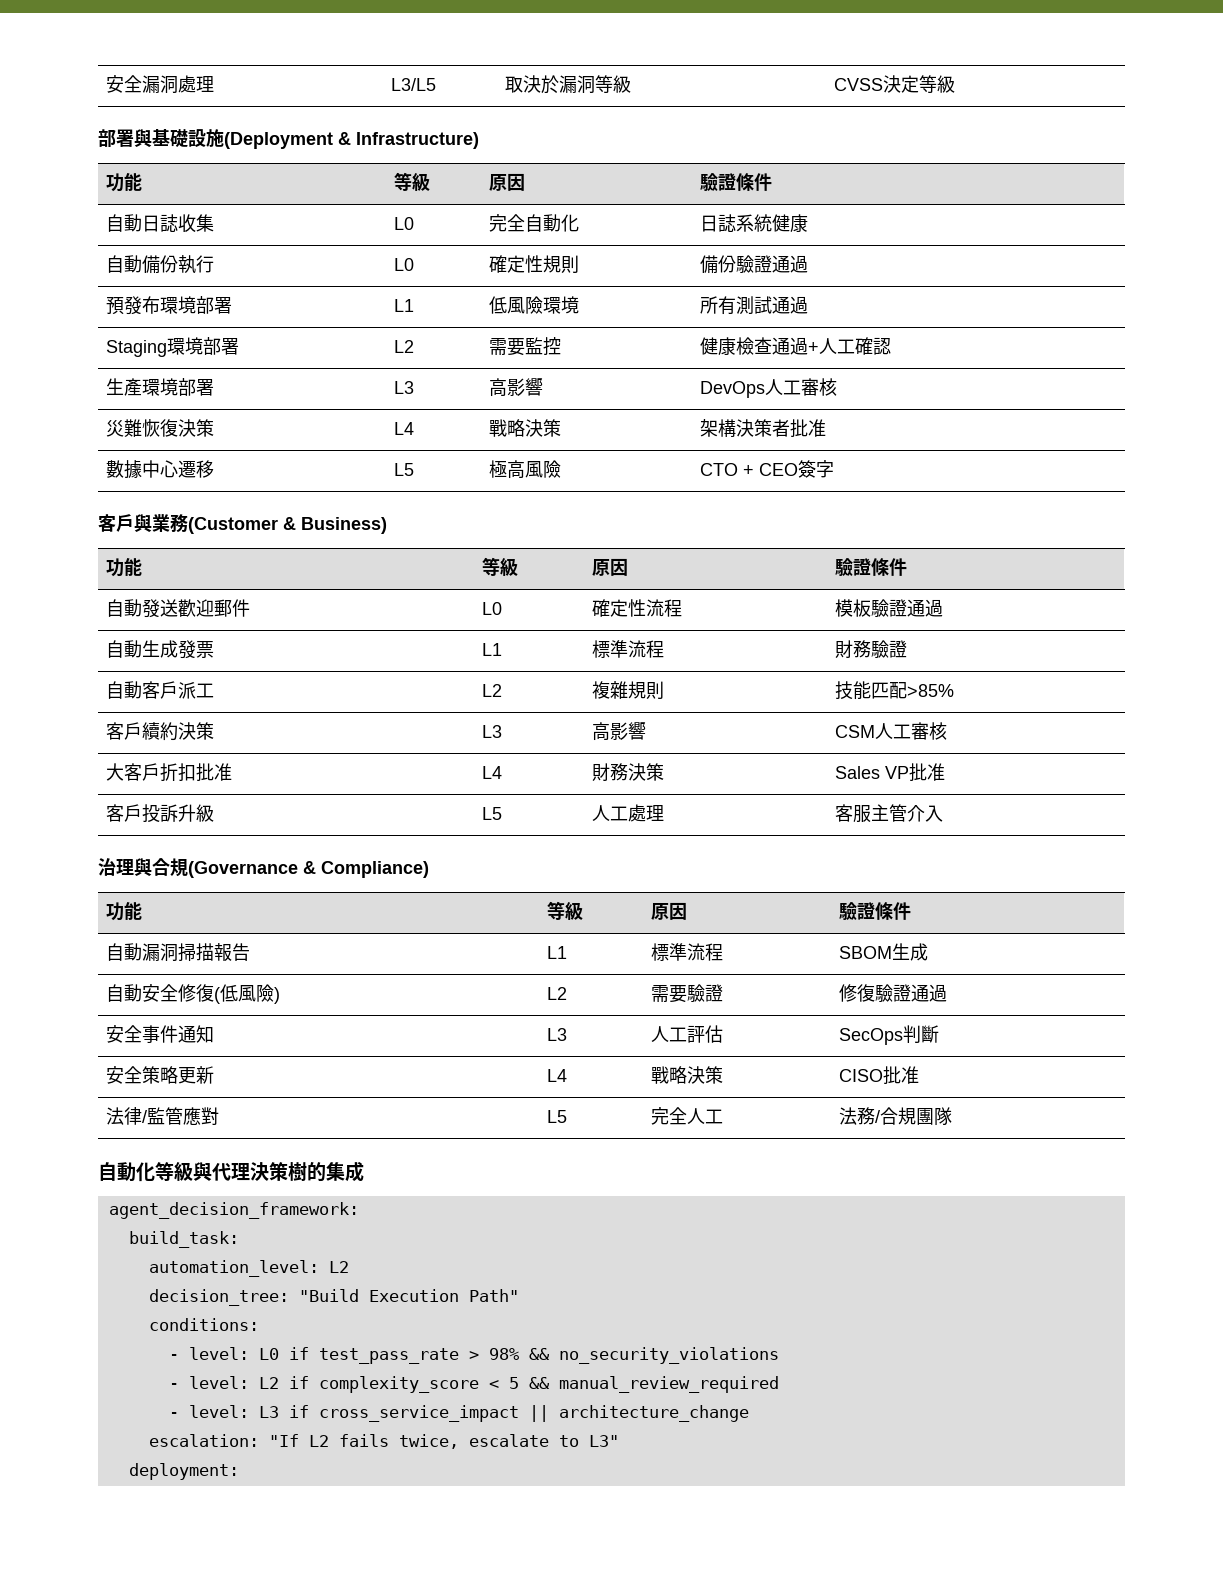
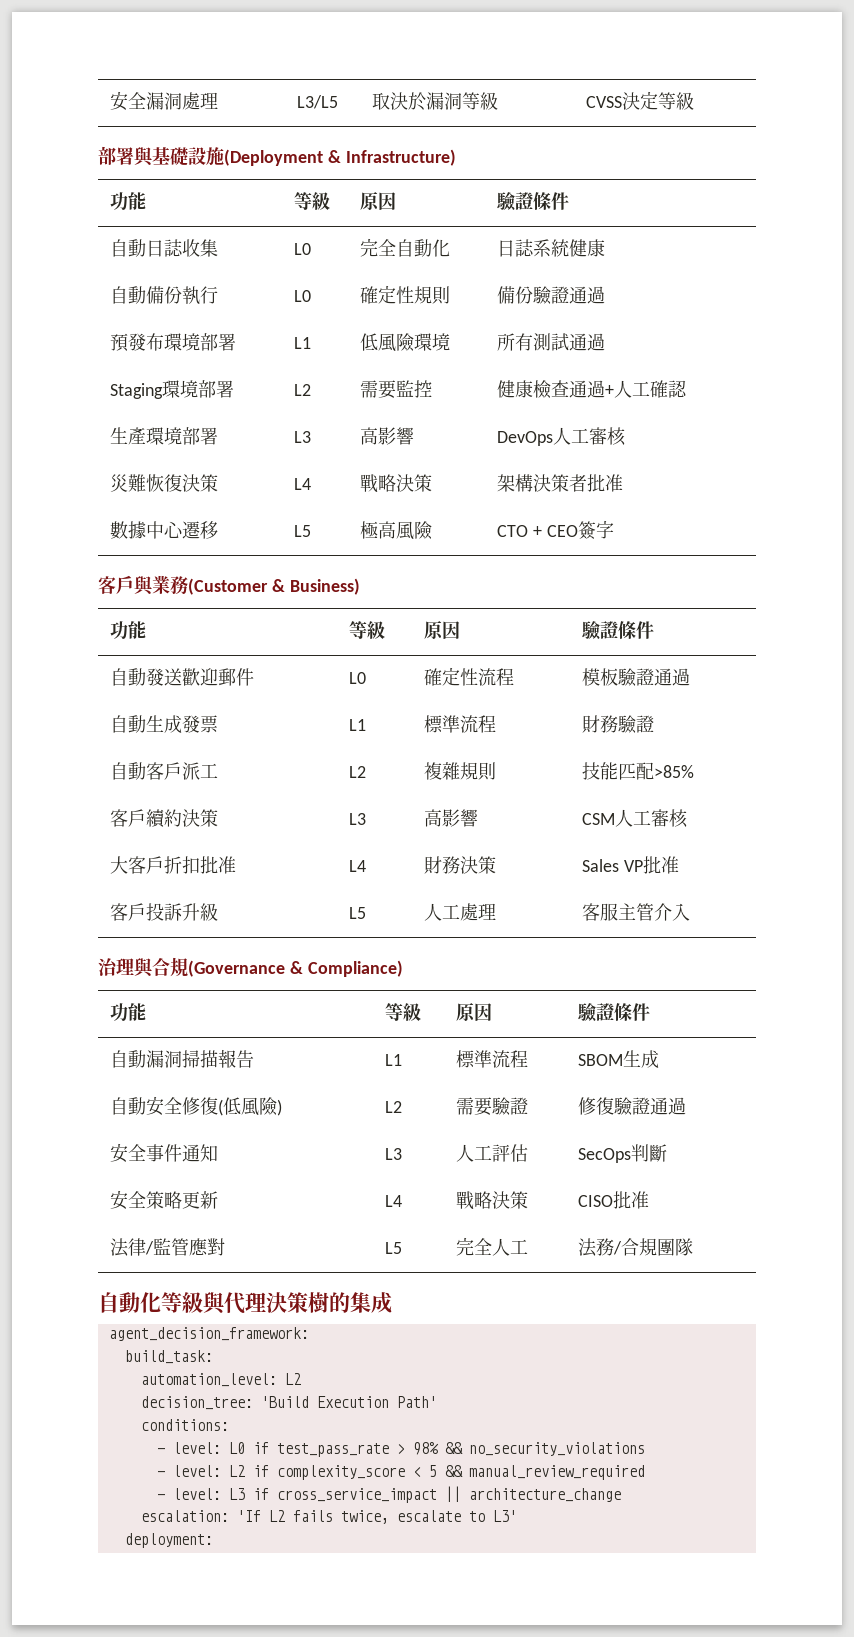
- decision_tree: "Build Execution Path"
+ decision_tree: 'Build Execution Path'
- escalation: "If L2 fails twice, escalate to L3"
+ escalation: 'If L2 fails twice, escalate to L3'

